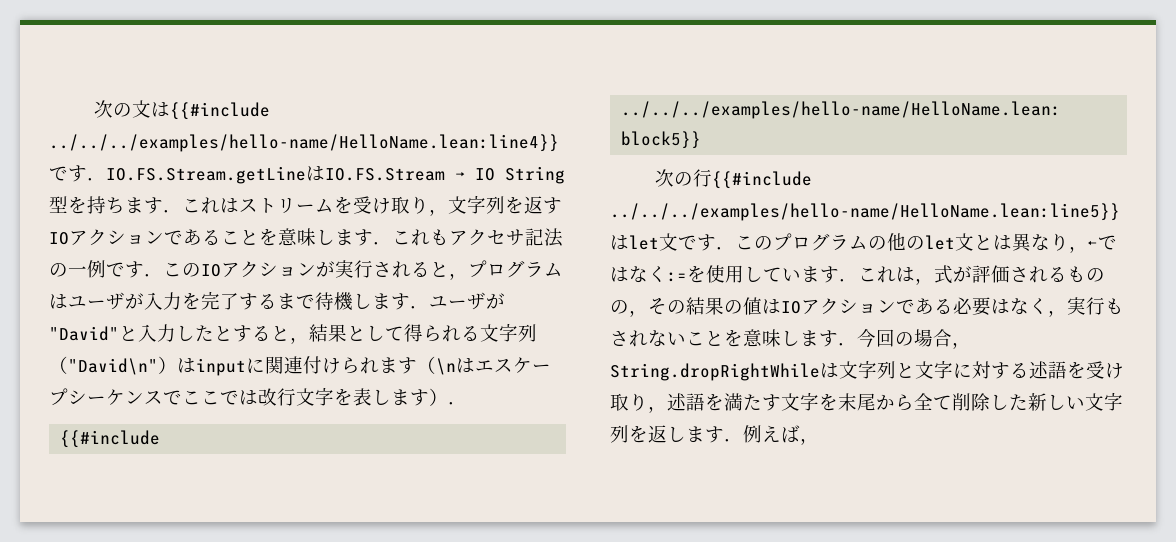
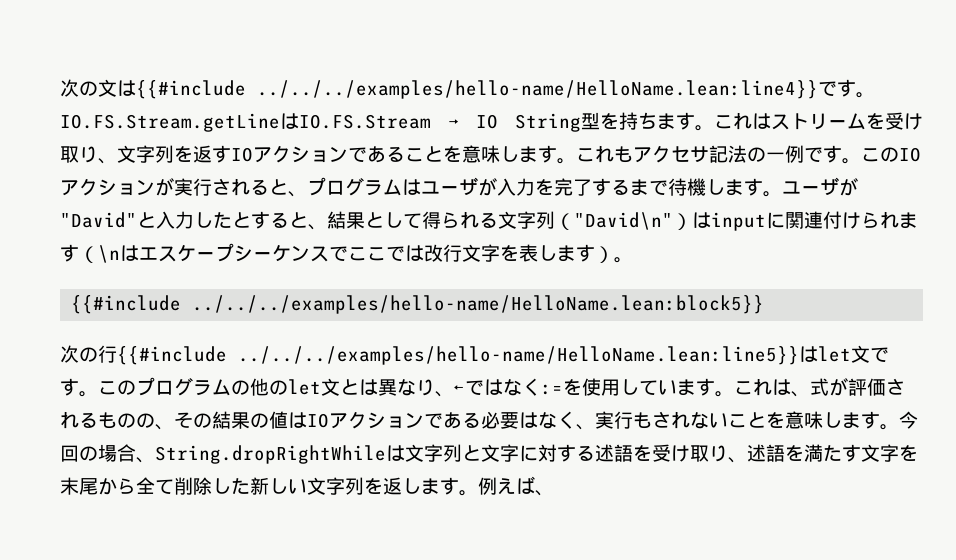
- 次の文は{{#include ../../../examples/hello-name/HelloName.lean:line4}}です．IO.FS.Stream.getLineはIO.FS.Stream → IO String型を持ちます．これはストリームを受け取り，文字列を返すIOアクションであることを意味します．これもアクセサ記法の一例です．このIOアクションが実行されると，プログラムはユーザが入力を完了するまで待機します．ユーザが"David"と入力したとすると，結果として得られる文字列（"David\n"）はinputに関連付けられます（\nはエスケープシーケンスでここでは改行文字を表します）．
+ 次の文は{{#include ../../../examples/hello-name/HelloName.lean:line4}}です。IO.FS.Stream.getLineはIO.FS.Stream → IO String型を持ちます。これはストリームを受け取り、文字列を返すIOアクションであることを意味します。これもアクセサ記法の一例です。このIOアクションが実行されると、プログラムはユーザが入力を完了するまで待機します。ユーザが"David"と入力したとすると、結果として得られる文字列（"David\n"）はinputに関連付けられます（\nはエスケープシーケンスでここでは改行文字を表します）。
- 次の行{{#include ../../../examples/hello-name/HelloName.lean:line5}}はlet文です．このプログラムの他のlet文とは異なり，←ではなく:=を使用しています．これは，式が評価されるものの，その結果の値はIOアクションである必要はなく，実行もされないことを意味します．今回の場合，String.dropRightWhileは文字列と文字に対する述語を受け取り，述語を満たす文字を末尾から全て削除した新しい文字列を返します．例えば，
+ 次の行{{#include ../../../examples/hello-name/HelloName.lean:line5}}はlet文です。このプログラムの他のlet文とは異なり、←ではなく:=を使用しています。これは、式が評価されるものの、その結果の値はIOアクションである必要はなく、実行もされないことを意味します。今回の場合、String.dropRightWhileは文字列と文字に対する述語を受け取り、述語を満たす文字を末尾から全て削除した新しい文字列を返します。例えば、

